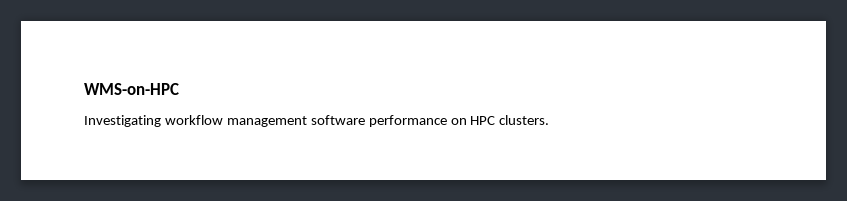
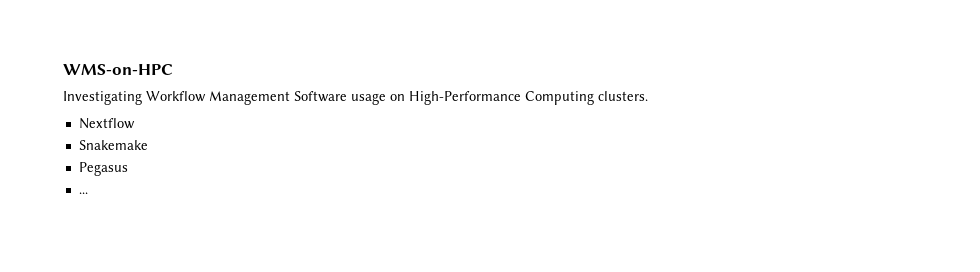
- Investigating workflow management software performance on HPC clusters.
+ Investigating Workflow Management Software usage on High-Performance Computing clusters.
+ Nextflow
+ Snakemake
+ Pegasus
+ ...

